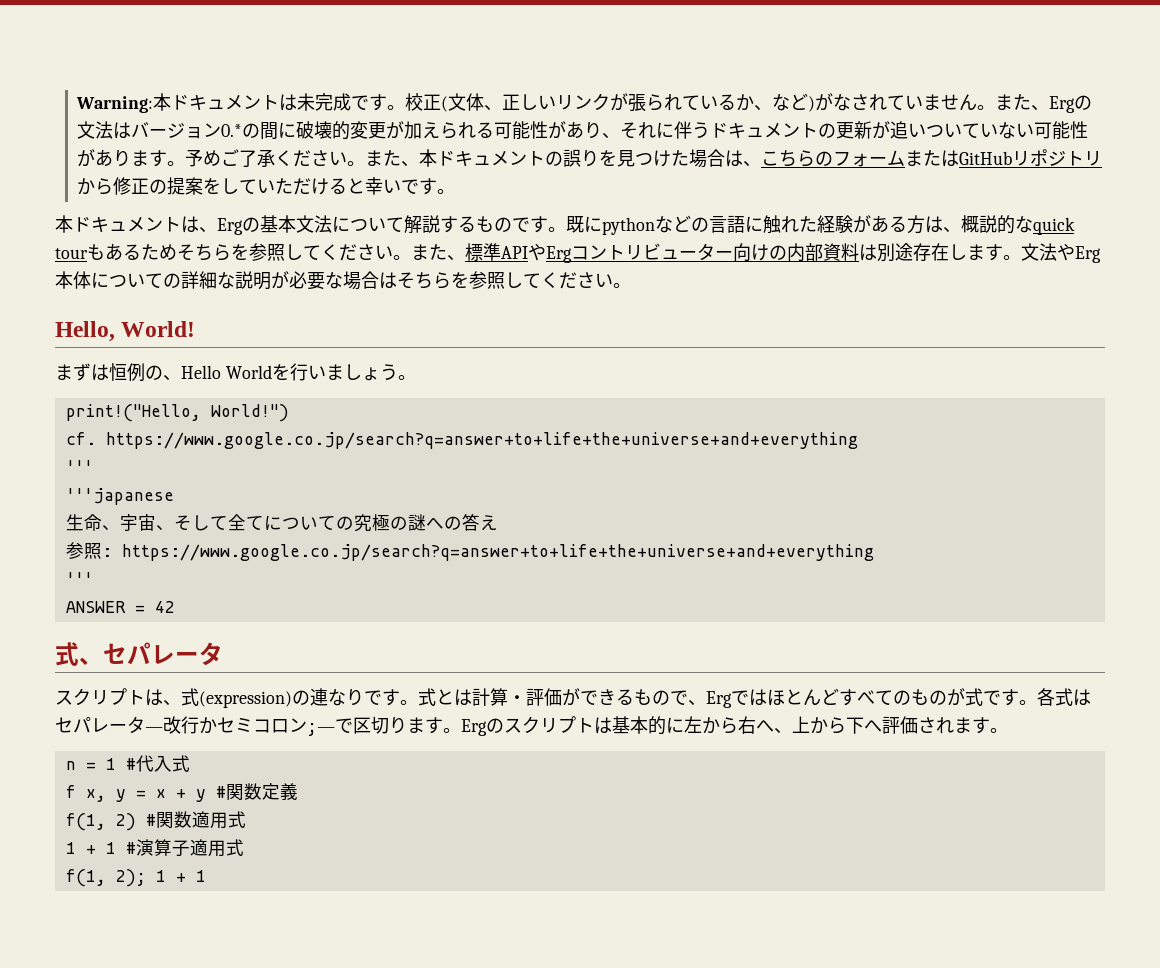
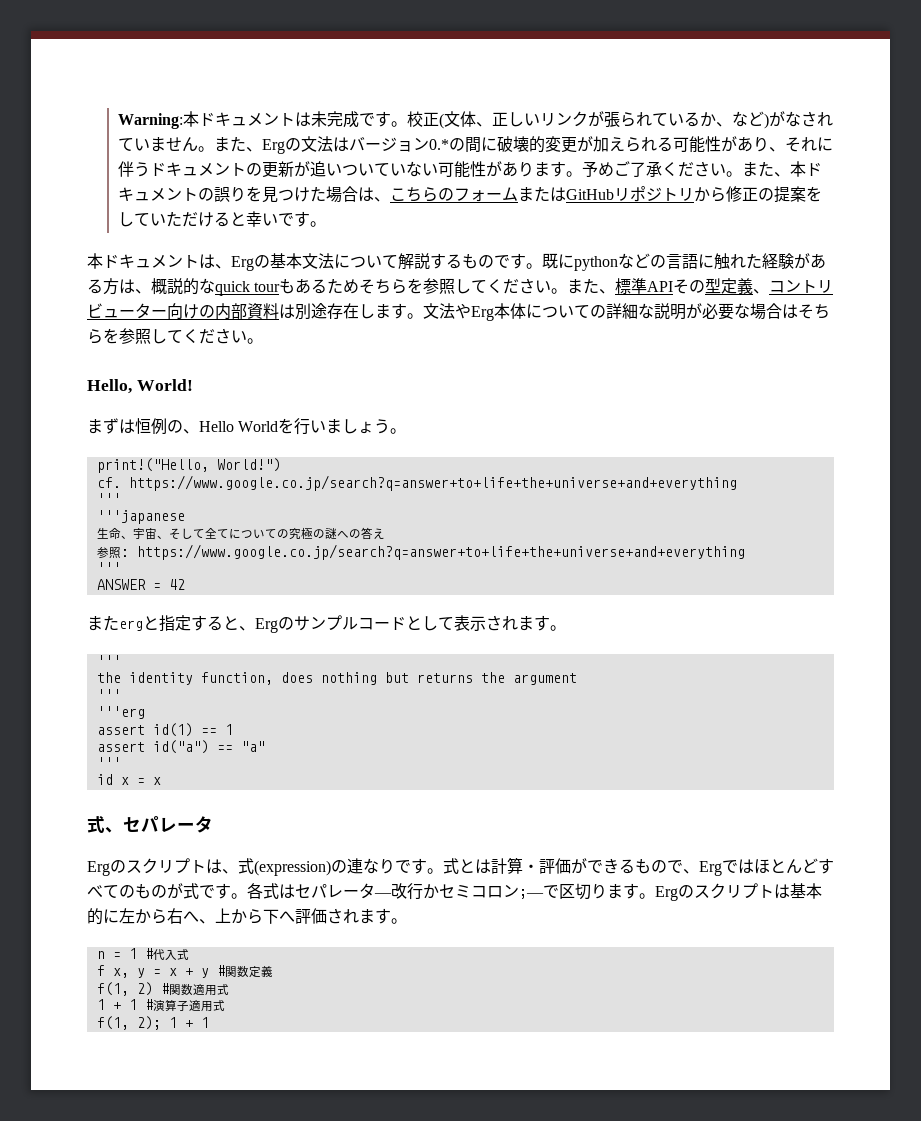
- また、標準APIやErgコントリビューター向けの内部資料は別途存在します。
+ また、標準APIその型定義、コントリビューター向けの内部資料は別途存在します。
+ またergと指定すると、Ergのサンプルコードとして表示されます。
+ '''
+ the identity function, does nothing but returns the argument
+ '''
+ '''erg
+ assert id(1) == 1
+ assert id("a") == "a"
+ '''
+ id x = x
- スクリプトは、式(expression)の連なりです。
+ Ergのスクリプトは、式(expression)の連なりです。

